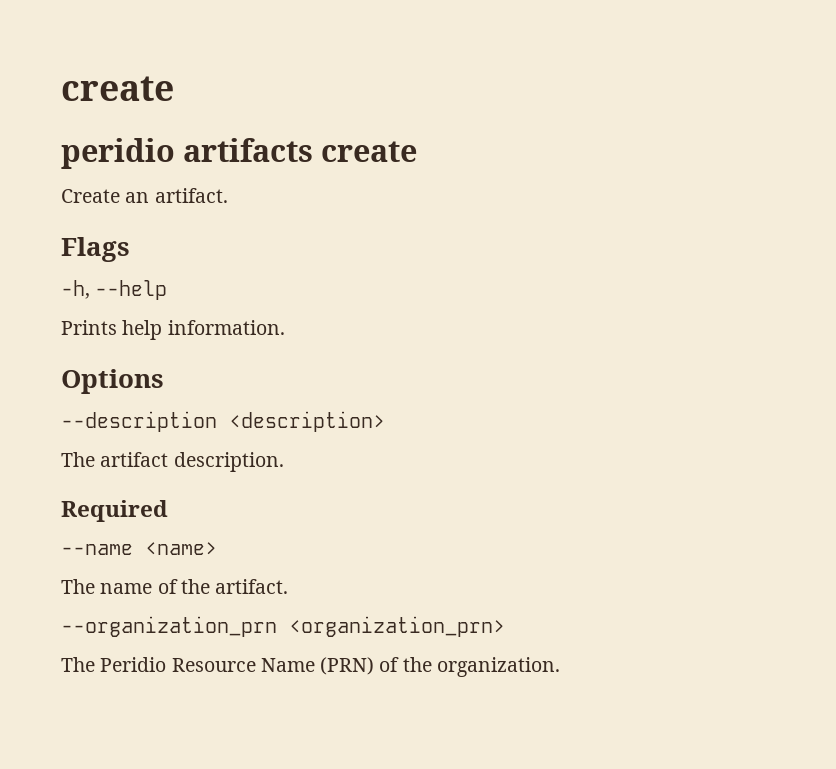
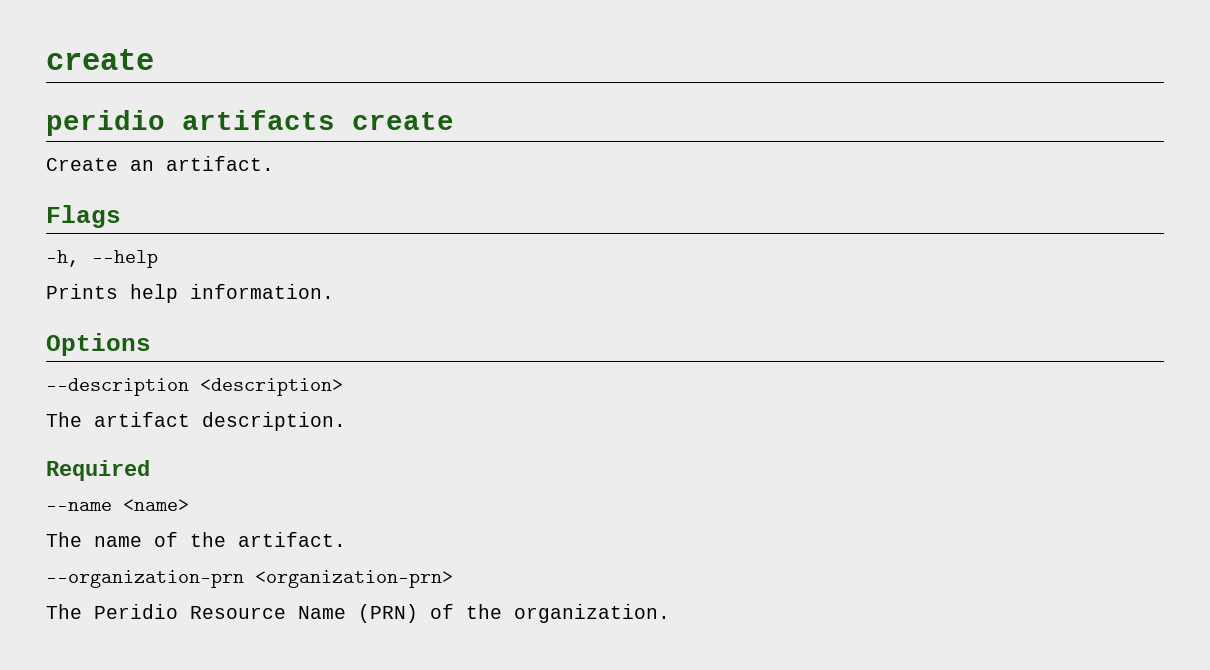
- --organization_prn <organization_prn>
+ --organization-prn <organization-prn>

